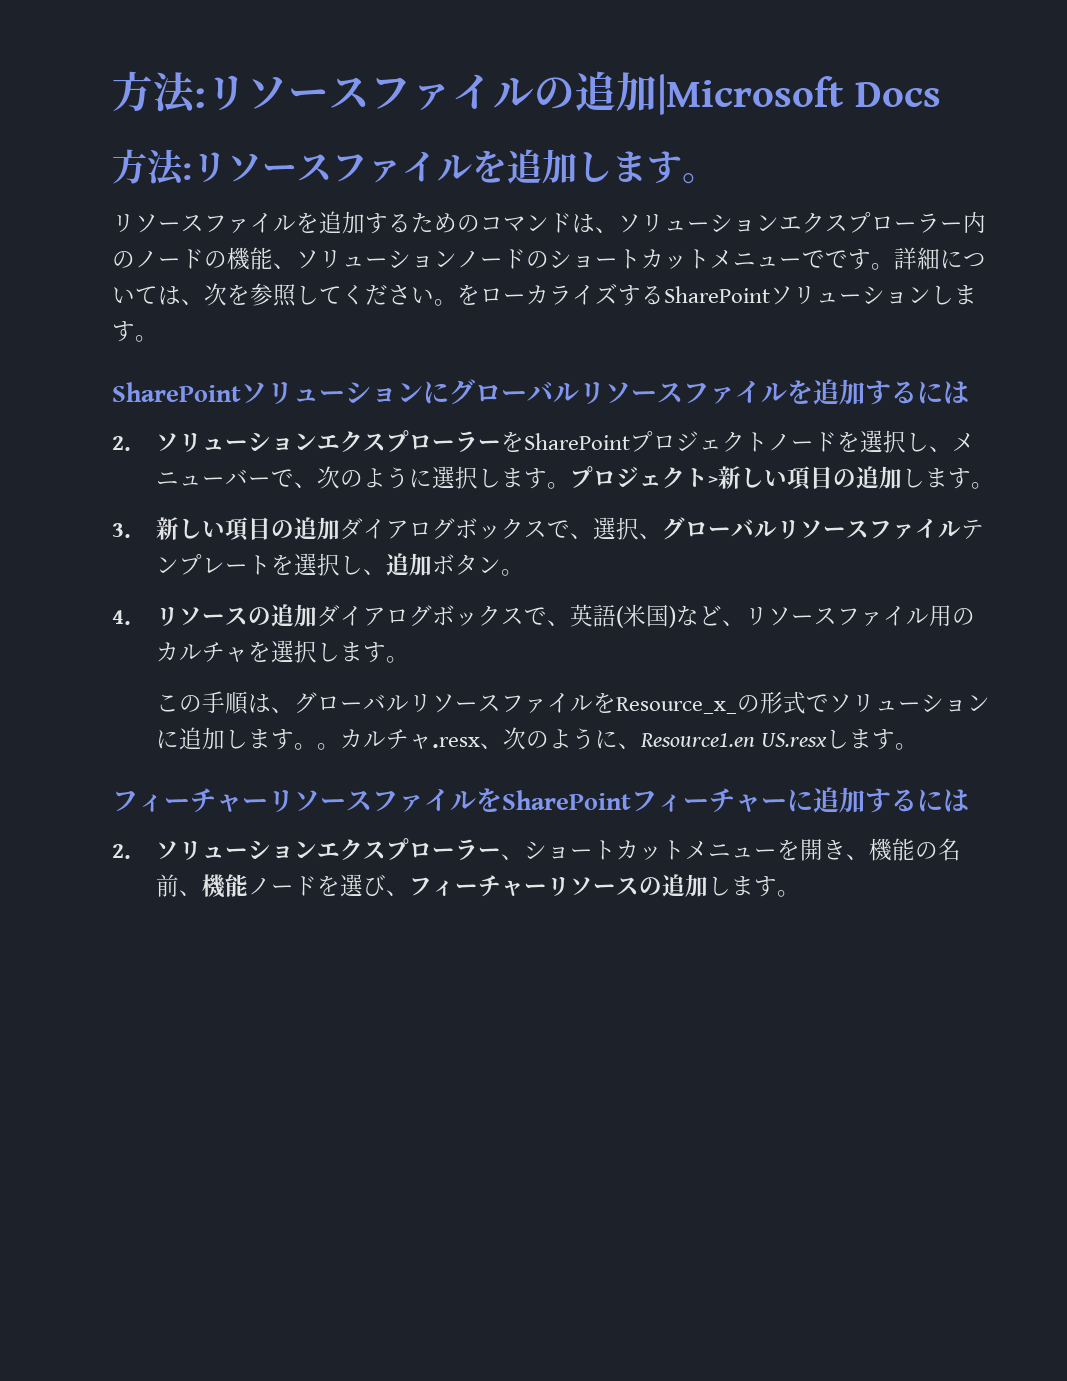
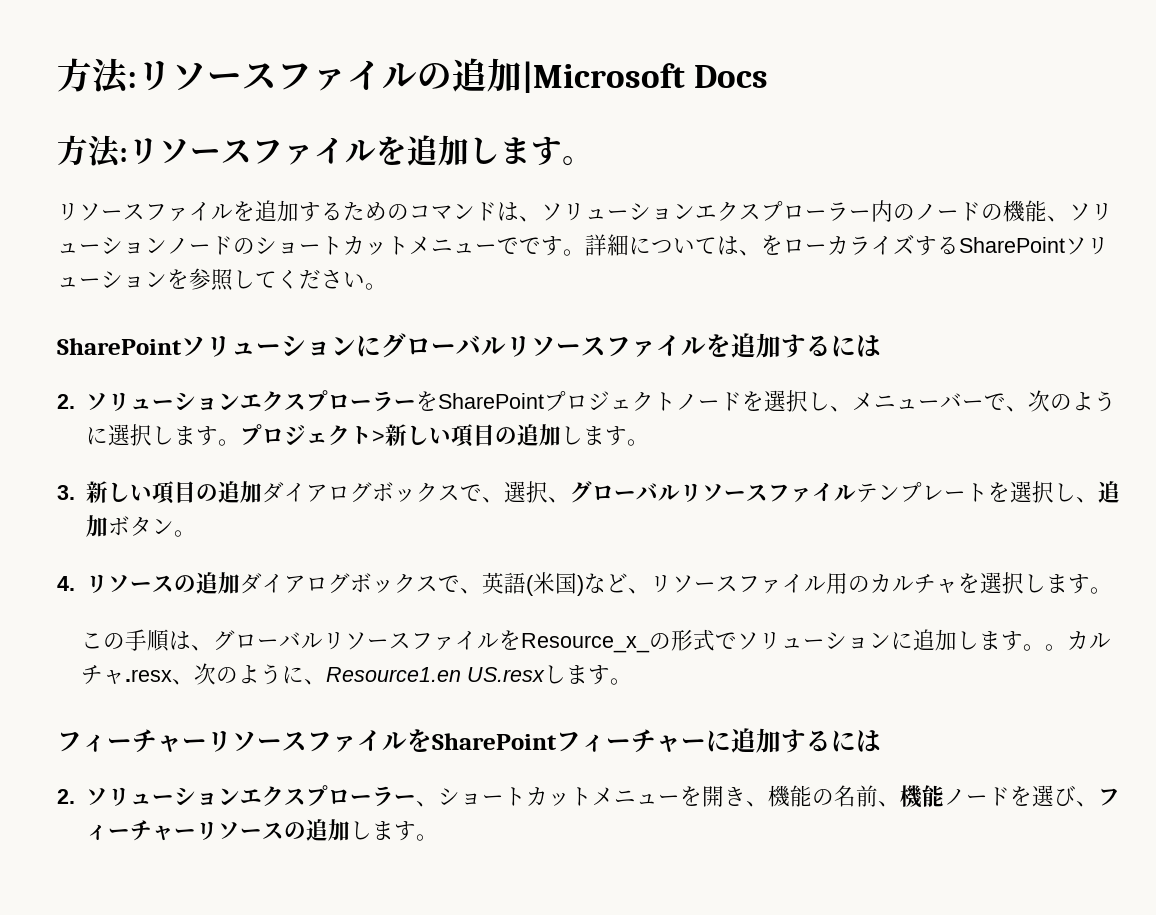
- 詳細については、次を参照してください。をローカライズするSharePointソリューションします。
+ 詳細については、をローカライズするSharePointソリューションを参照してください。

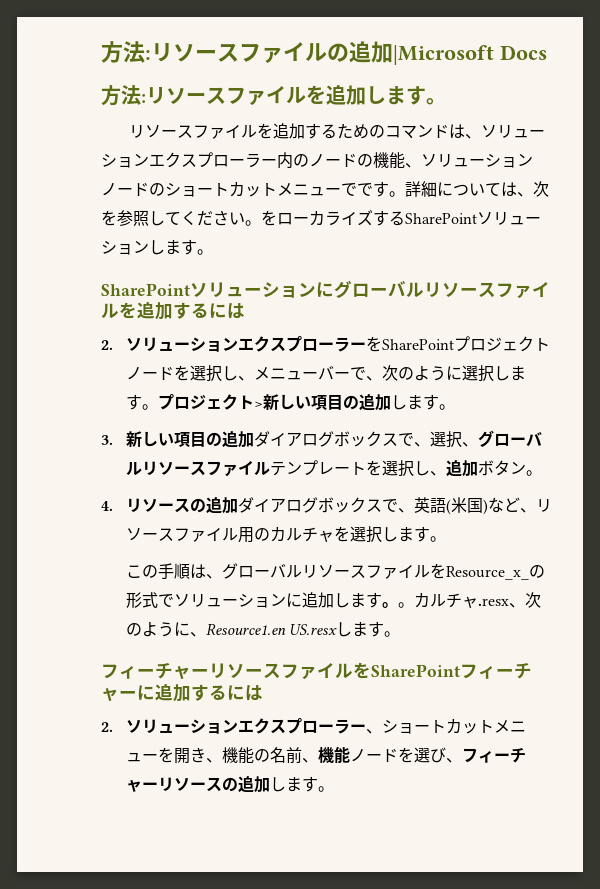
- 詳細については、をローカライズするSharePointソリューションを参照してください。
+ 詳細については、次を参照してください。をローカライズするSharePointソリューションします。

